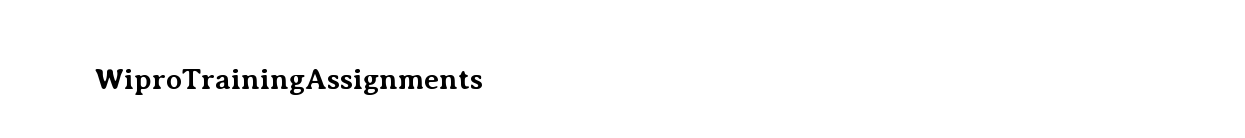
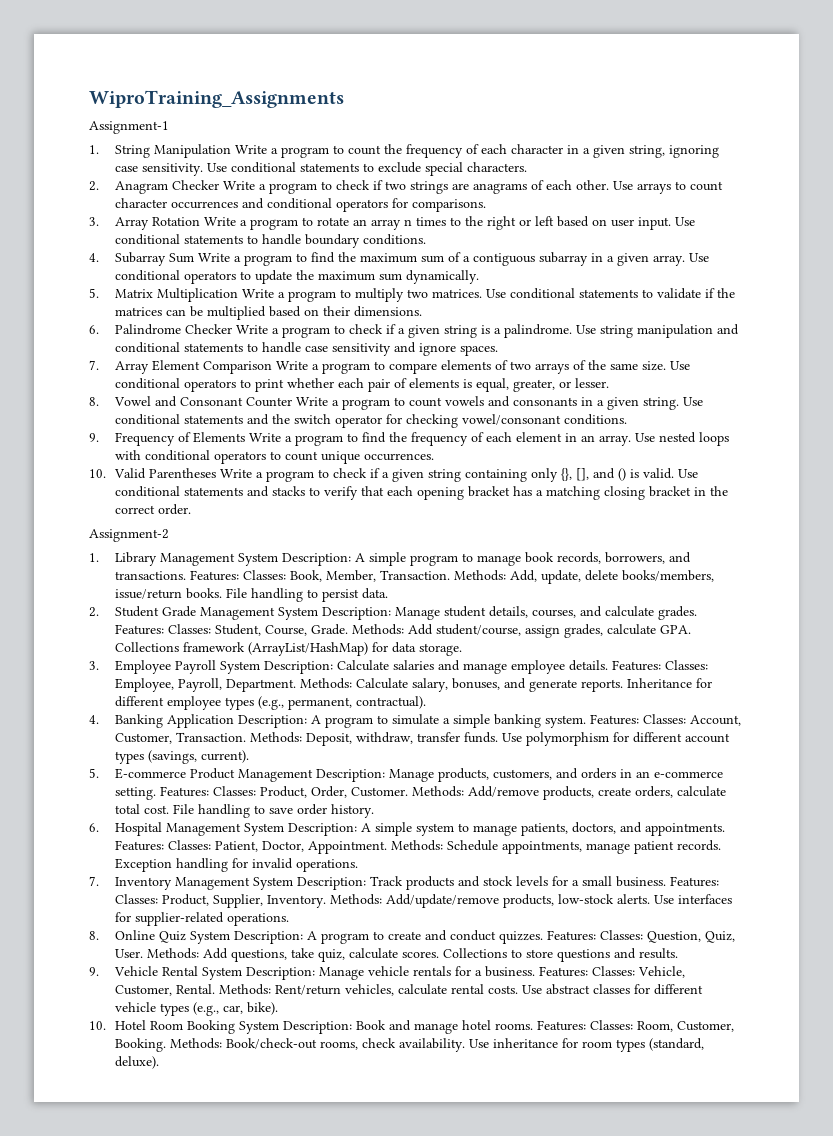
- WiproTrainingAssignments
+ WiproTraining_Assignments
+ Assignment-1
+ 1. String Manipulation Write a program to count the frequency of each character in a given string, ignoring case sensitivity. Use conditional statements to exclude special characters.
+ 2. Anagram Checker Write a program to check if two strings are anagrams of each other. Use arrays to count character occurrences and conditional operators for comparisons.
+ 3. Array Rotation Write a program to rotate an array n times to the right or left based on user input. Use conditional statements to handle boundary conditions.
+ 4. Subarray Sum Write a program to find the maximum sum of a contiguous subarray in a given array. Use conditional operators to update the maximum sum dynamically.
+ 5. Matrix Multiplication Write a program to multiply two matrices. Use conditional statements to validate if the matrices can be multiplied based on their dimensions.
+ 6. Palindrome Checker Write a program to check if a given string is a palindrome. Use string manipulation and conditional statements to handle case sensitivity and ignore spaces.
+ 7. Array Element Comparison Write a program to compare elements of two arrays of the same size. Use conditional operators to print whether each pair of elements is equal, greater, or lesser.
+ 8. Vowel and Consonant Counter Write a program to count vowels and consonants in a given string. Use conditional statements and the switch operator for checking vowel/consonant conditions.
+ 9. Frequency of Elements Write a program to find the frequency of each element in an array. Use nested loops with conditional operators to count unique occurrences.
+ 10. Valid Parentheses Write a program to check if a given string containing only {}, [], and () is valid. Use conditional statements and stacks to verify that each opening bracket has a matching closing bracket in the correct order.
+ Assignment-2
+ 1. Library Management System Description: A simple program to manage book records, borrowers, and transactions. Features: Classes: Book, Member, Transaction. Methods: Add, update, delete books/members, issue/return books. File handling to persist data.
+ 2. Student Grade Management System Description: Manage student details, courses, and calculate grades. Features: Classes: Student, Course, Grade. Methods: Add student/course, assign grades, calculate GPA. Collections framework (ArrayList/HashMap) for data storage.
+ 3. Employee Payroll System Description: Calculate salaries and manage employee details. Features: Classes: Employee, Payroll, Department. Methods: Calculate salary, bonuses, and generate reports. Inheritance for different employee types (e.g., permanent, contractual).
+ 4. Banking Application Description: A program to simulate a simple banking system. Features: Classes: Account, Customer, Transaction. Methods: Deposit, withdraw, transfer funds. Use polymorphism for different account types (savings, current).
+ 5. E-commerce Product Management Description: Manage products, customers, and orders in an e-commerce setting. Features: Classes: Product, Order, Customer. Methods: Add/remove products, create orders, calculate total cost. File handling to save order history.
+ 6. Hospital Management System Description: A simple system to manage patients, doctors, and appointments. Features: Classes: Patient, Doctor, Appointment. Methods: Schedule appointments, manage patient records. Exception handling for invalid operations.
+ 7. Inventory Management System Description: Track products and stock levels for a small business. Features: Classes: Product, Supplier, Inventory. Methods: Add/update/remove products, low-stock alerts. Use interfaces for supplier-related operations.
+ 8. Online Quiz System Description: A program to create and conduct quizzes. Features: Classes: Question, Quiz, User. Methods: Add questions, take quiz, calculate scores. Collections to store questions and results.
+ 9. Vehicle Rental System Description: Manage vehicle rentals for a business. Features: Classes: Vehicle, Customer, Rental. Methods: Rent/return vehicles, calculate rental costs. Use abstract classes for different vehicle types (e.g., car, bike).
+ 10. Hotel Room Booking System Description: Book and manage hotel rooms. Features: Classes: Room, Customer, Booking. Methods: Book/check-out rooms, check availability. Use inheritance for room types (standard, deluxe).

